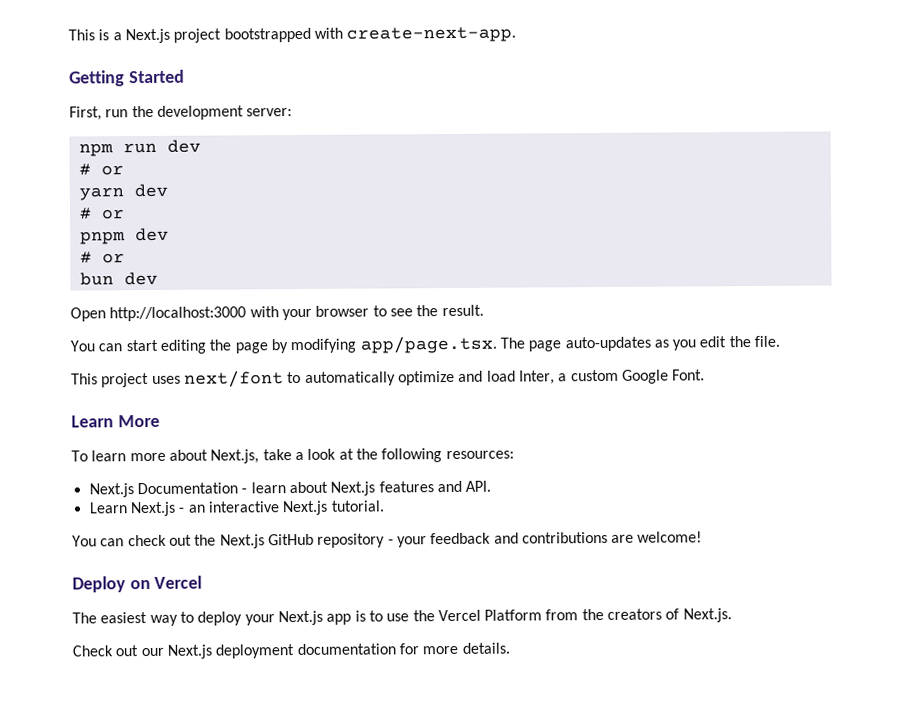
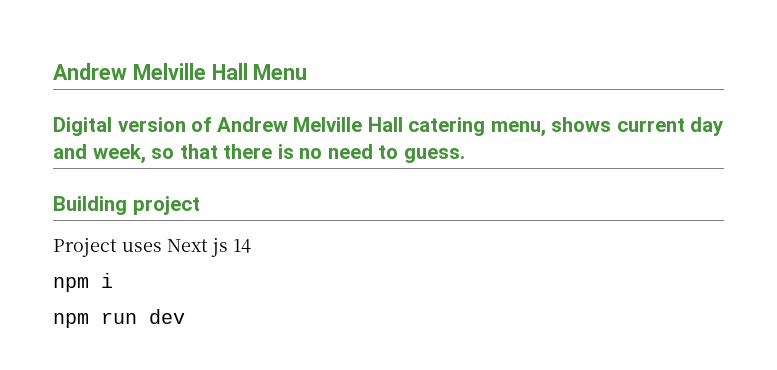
- This is a Next.js project bootstrapped with create-next-app.
- Getting Started
- First, run the development server:
+ Andrew Melville Hall Menu
+ Digital version of Andrew Melville Hall catering menu, shows current day and week, so that there is no need to guess.
+ Building project
+ Project uses Next js 14
+ npm i
  npm run dev
- # or
- yarn dev
- # or
- pnpm dev
- # or
- bun dev
- Open http://localhost:3000 with your browser to see the result.
- You can start editing the page by modifying app/page.tsx. The page auto-updates as you edit the file.
- This project uses next/font to automatically optimize and load Inter, a custom Google Font.
- Learn More
- To learn more about Next.js, take a look at the following resources:
- Next.js Documentation - learn about Next.js features and API.
- Learn Next.js - an interactive Next.js tutorial.
- You can check out the Next.js GitHub repository - your feedback and contributions are welcome!
- Deploy on Vercel
- The easiest way to deploy your Next.js app is to use the Vercel Platform from the creators of Next.js.
- Check out our Next.js deployment documentation for more details.

